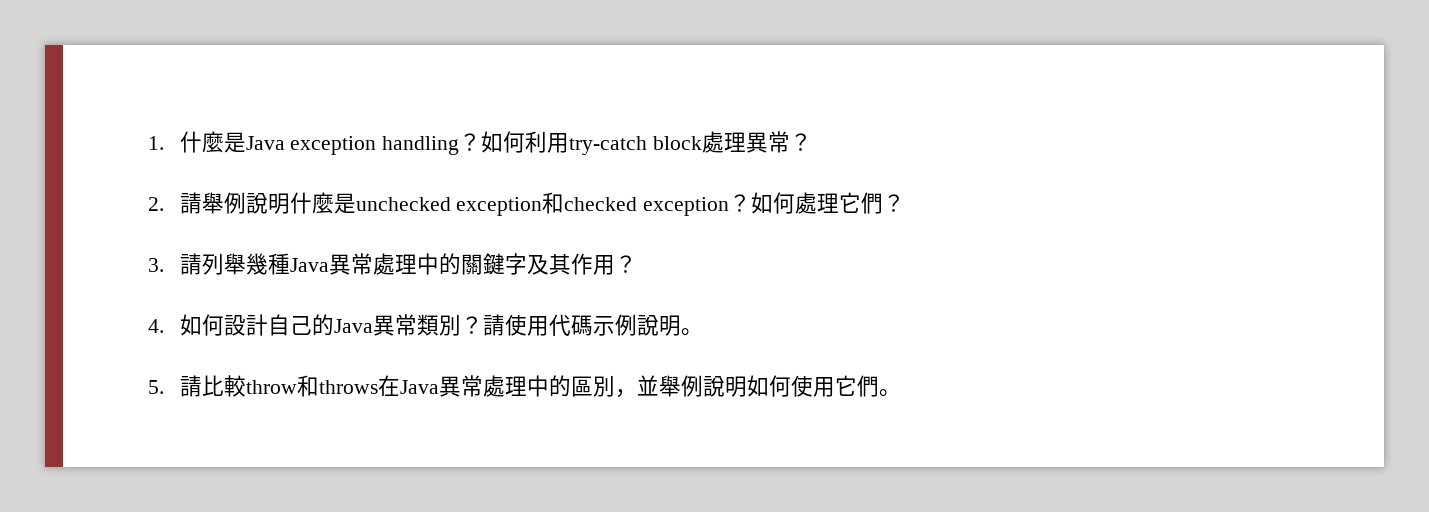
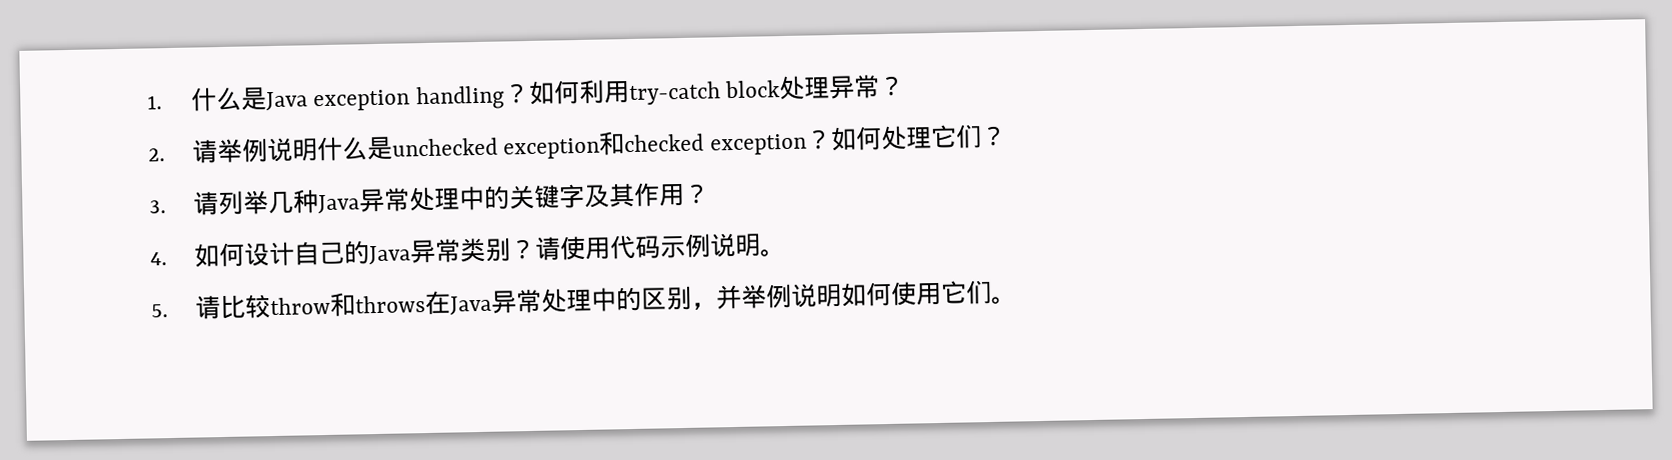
- 1.什麼是Java exception handling？
+ 1.什么是Java exception handling？
- 如何利用try-catch block處理異常？
+ 如何利用try-catch block处理异常？
- 2.請舉例說明什麼是unchecked exception和checked exception？
+ 2.请举例说明什么是unchecked exception和checked exception？
- 如何處理它們？
+ 如何处理它们？
- 3.請列舉幾種Java異常處理中的關鍵字及其作用？
+ 3.请列举几种Java异常处理中的关键字及其作用？
- 4.如何設計自己的Java異常類別？請使用代碼示例說明。
+ 4.如何设计自己的Java异常类别？请使用代码示例说明。
- 5.請比較throw和throws在Java異常處理中的區別，並舉例說明如何使用它們。
+ 5.请比较throw和throws在Java异常处理中的区别，并举例说明如何使用它们。

